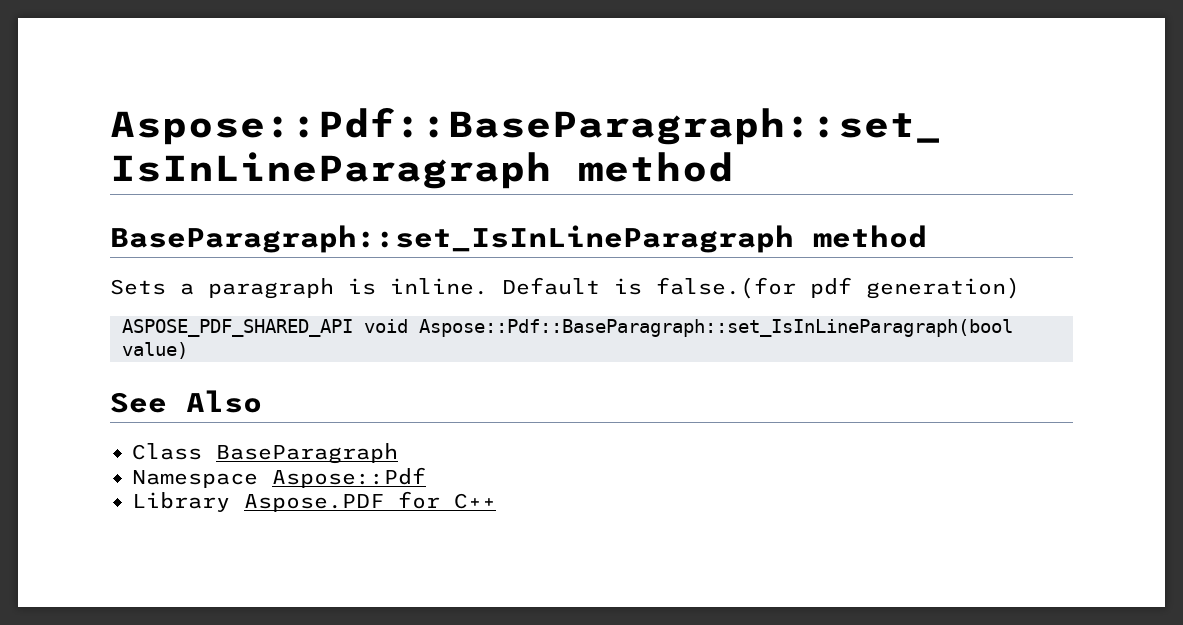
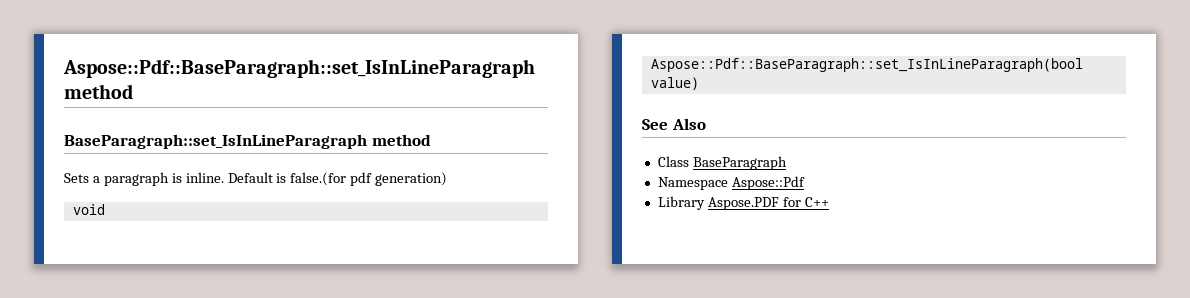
- ASPOSE_PDF_SHARED_API void Aspose::Pdf::BaseParagraph::set_IsInLineParagraph(bool value)
+ void Aspose::Pdf::BaseParagraph::set_IsInLineParagraph(bool value)

